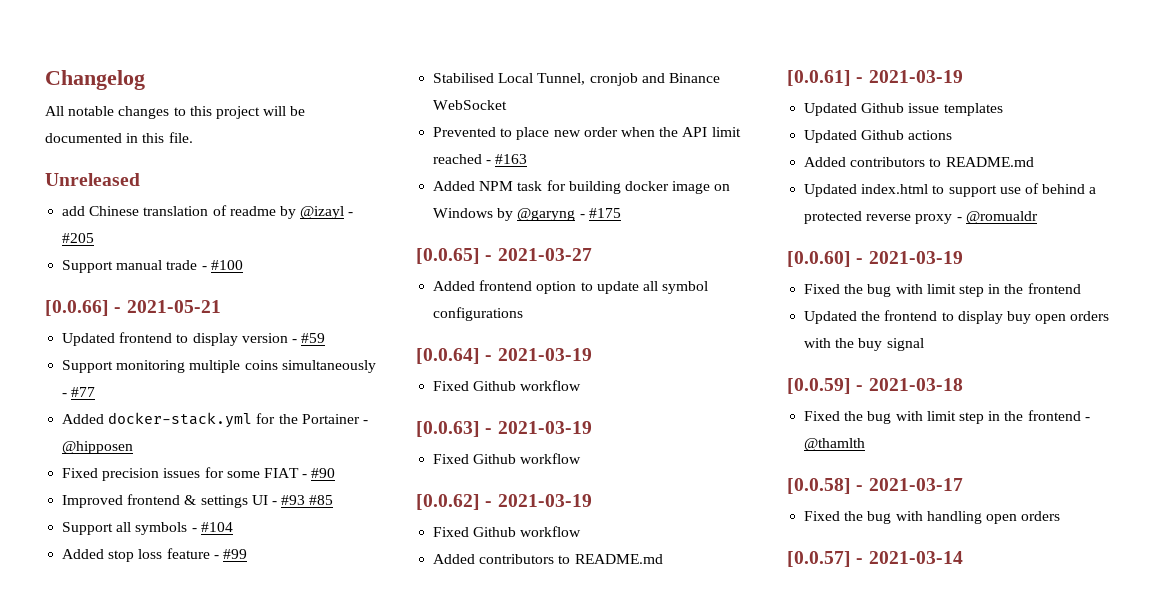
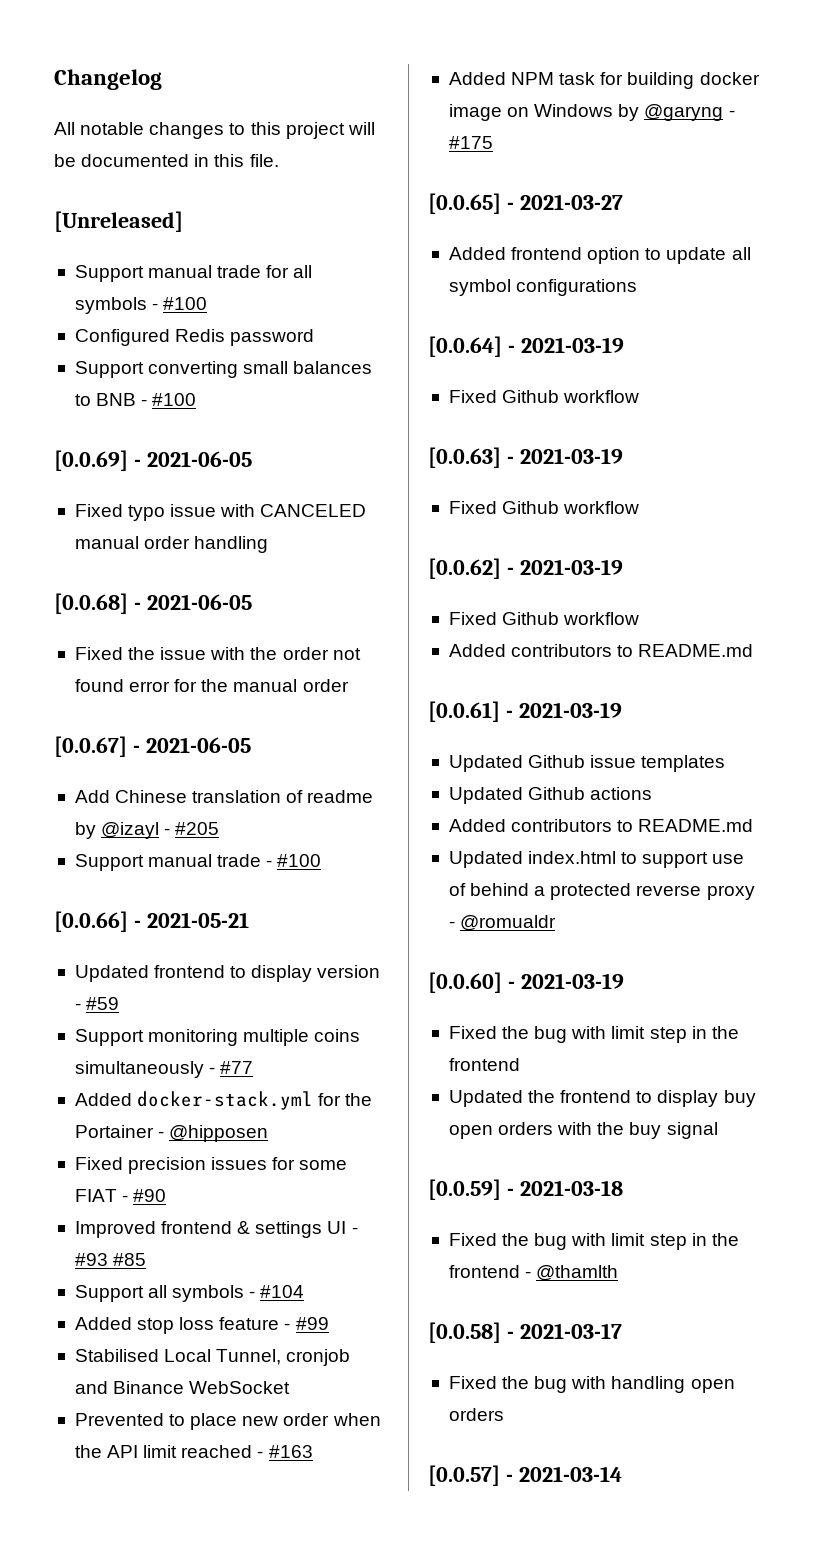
- Unreleased
- add Chinese translation of readme by @izayl - #205
+ [Unreleased]
+ Support manual trade for all symbols - #100
+ Configured Redis password
+ Support converting small balances to BNB - #100
+ [0.0.69] - 2021-06-05
+ Fixed typo issue with CANCELED manual order handling
+ [0.0.68] - 2021-06-05
+ Fixed the issue with the order not found error for the manual order
+ [0.0.67] - 2021-06-05
+ Add Chinese translation of readme by @izayl - #205

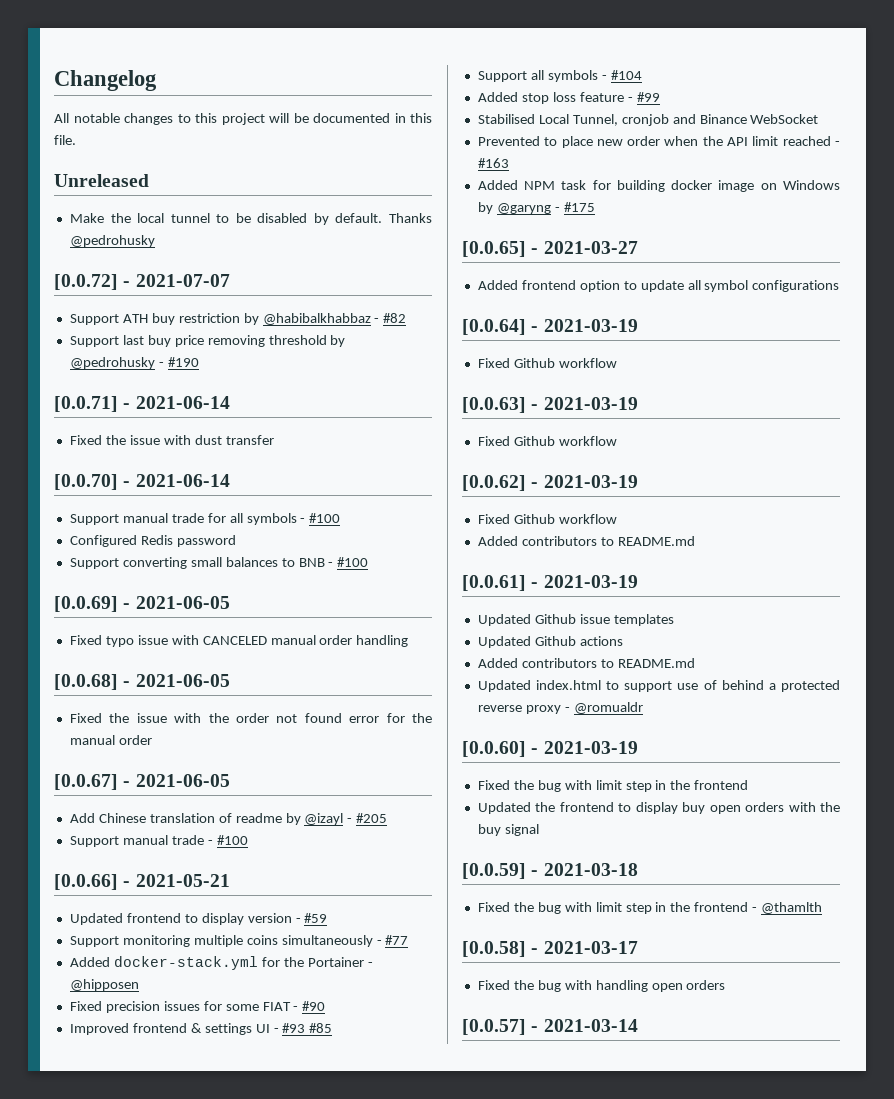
- [Unreleased]
+ Unreleased
+ Make the local tunnel to be disabled by default. Thanks @pedrohusky
+ [0.0.72] - 2021-07-07
+ Support ATH buy restriction by @habibalkhabbaz - #82
+ Support last buy price removing threshold by @pedrohusky - #190
+ [0.0.71] - 2021-06-14
+ Fixed the issue with dust transfer
+ [0.0.70] - 2021-06-14

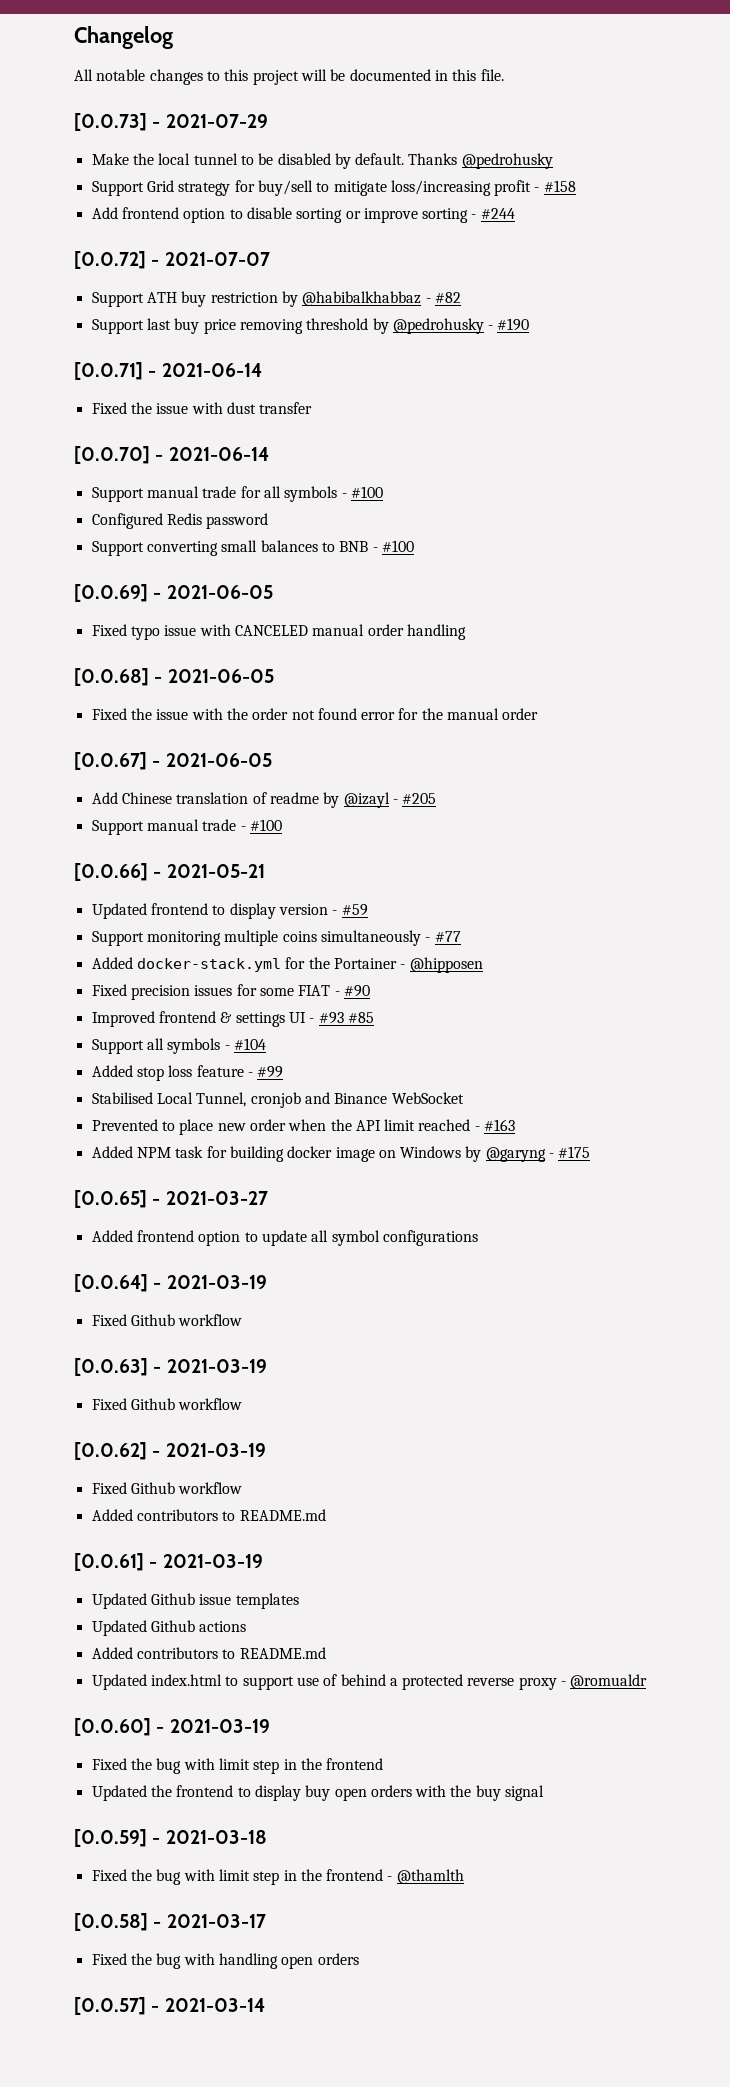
- Unreleased
+ [0.0.73] - 2021-07-29
+ Support Grid strategy for buy/sell to mitigate loss/increasing profit - #158
+ Add frontend option to disable sorting or improve sorting - #244

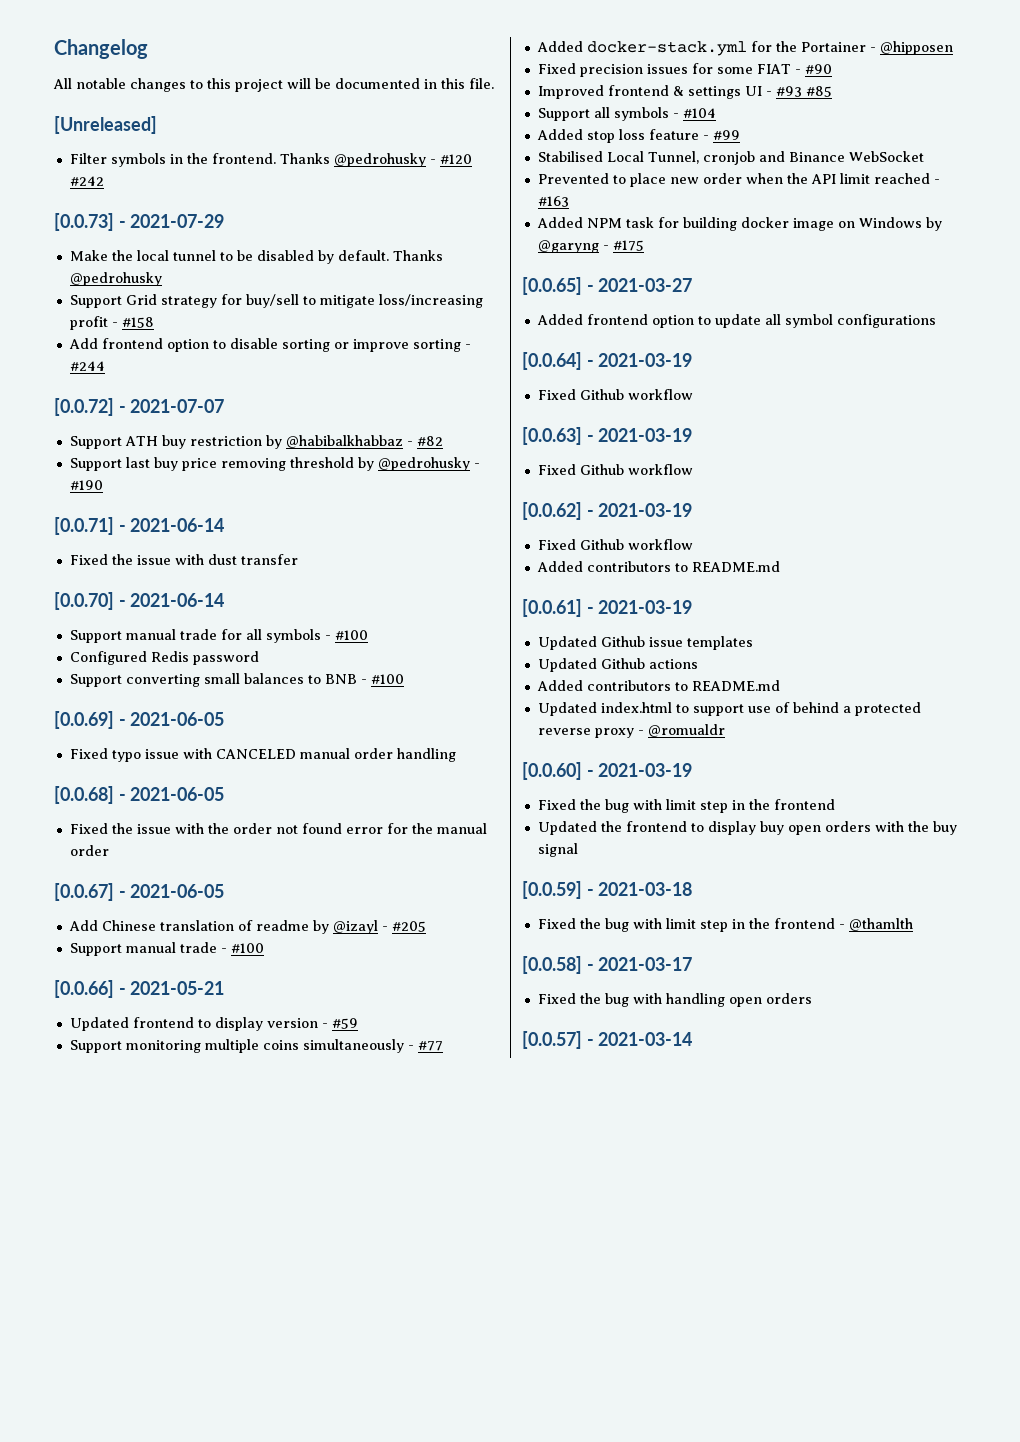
+ [Unreleased]
+ Filter symbols in the frontend. Thanks @pedrohusky - #120 #242

